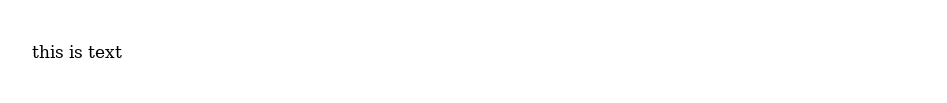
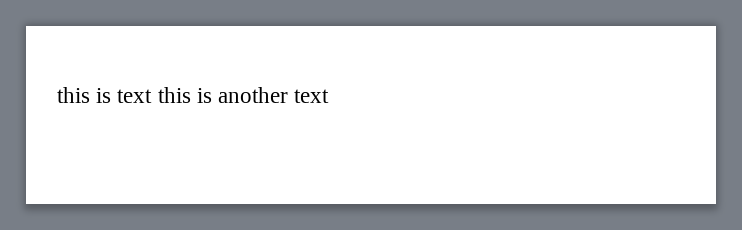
- this is text
+ this is text this is another text

